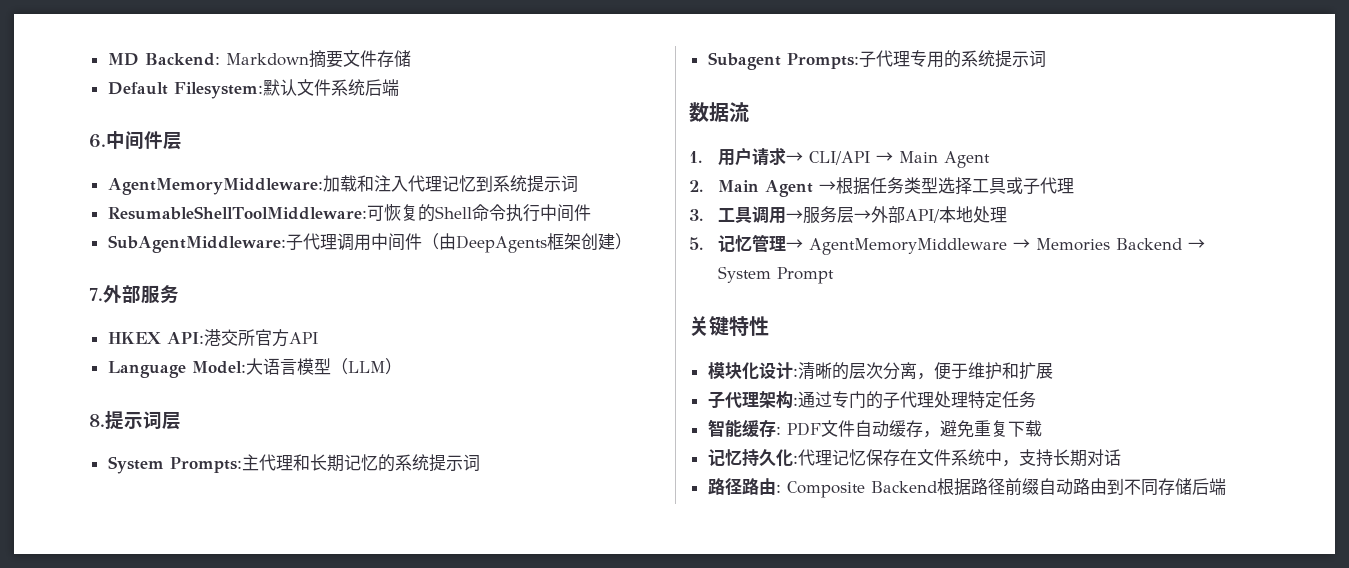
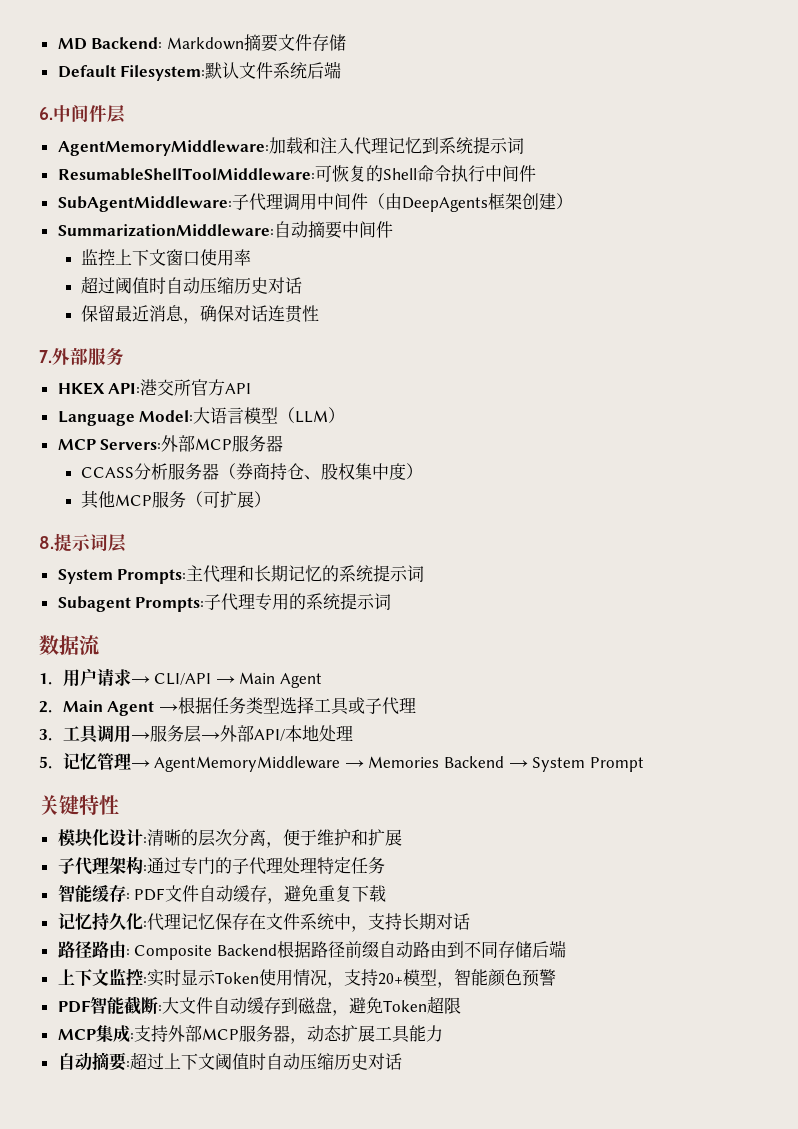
+ SummarizationMiddleware:自动摘要中间件
+ 监控上下文窗口使用率
+ 超过阈值时自动压缩历史对话
+ 保留最近消息，确保对话连贯性
+ MCP Servers:外部MCP服务器
+ CCASS分析服务器（券商持仓、股权集中度）
+ 其他MCP服务（可扩展）
+ 上下文监控:实时显示Token使用情况，支持20+模型，智能颜色预警
+ PDF智能截断:大文件自动缓存到磁盘，避免Token超限
+ MCP集成:支持外部MCP服务器，动态扩展工具能力
+ 自动摘要:超过上下文阈值时自动压缩历史对话

